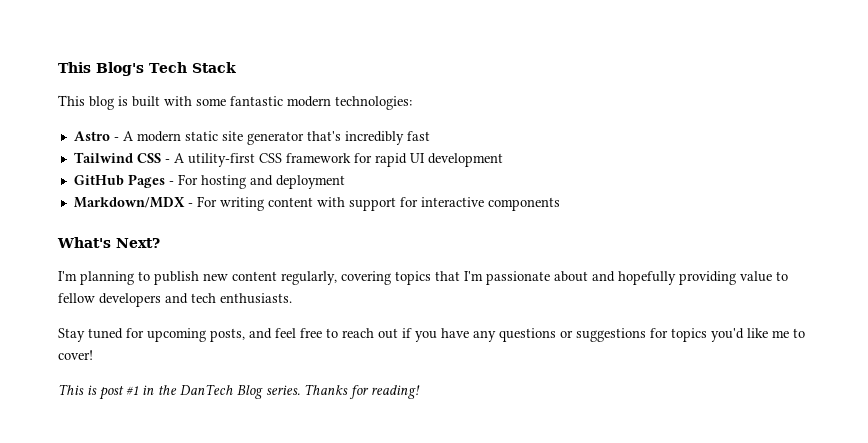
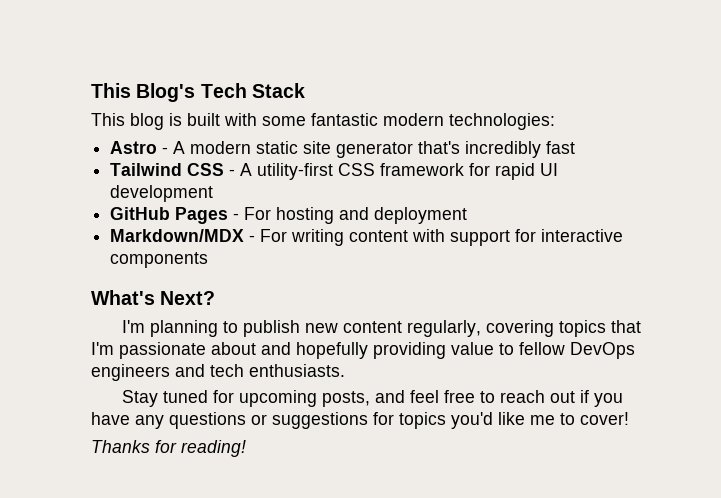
- I'm planning to publish new content regularly, covering topics that I'm passionate about and hopefully providing value to fellow developers and tech enthusiasts.
+ I'm planning to publish new content regularly, covering topics that I'm passionate about and hopefully providing value to fellow DevOps engineers and tech enthusiasts.
- This is post #1 in the DanTech Blog series.

